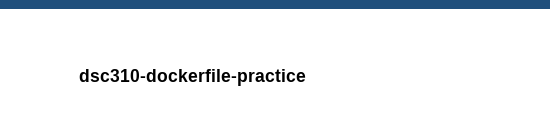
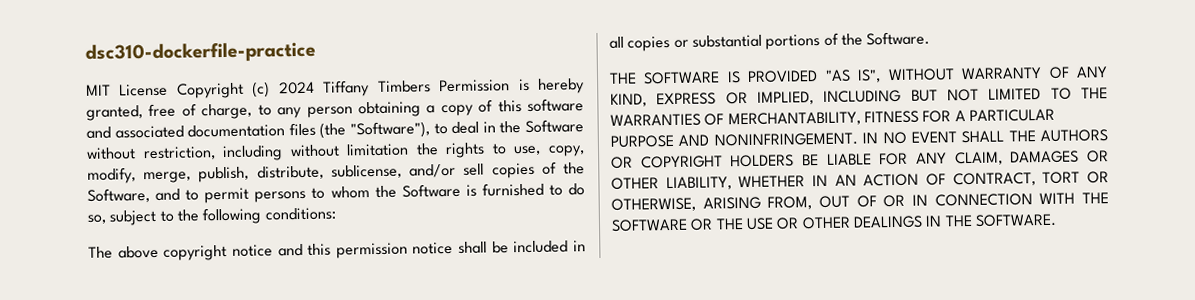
+ MIT License Copyright (c) 2024 Tiffany Timbers Permission is hereby granted, free of charge, to any person obtaining a copy of this software and associated documentation files (the "Software"), to deal in the Software without restriction, including without limitation the rights to use, copy, modify, merge, publish, distribute, sublicense, and/or sell copies of the Software, and to permit persons to whom the Software is furnished to do so, subject to the following conditions:
+ The above copyright notice and this permission notice shall be included in all copies or substantial portions of the Software.
+ THE SOFTWARE IS PROVIDED "AS IS", WITHOUT WARRANTY OF ANY KIND, EXPRESS OR IMPLIED, INCLUDING BUT NOT LIMITED TO THE WARRANTIES OF MERCHANTABILITY, FITNESS FOR A PARTICULAR PURPOSE AND NONINFRINGEMENT. IN NO EVENT SHALL THE AUTHORS OR COPYRIGHT HOLDERS BE LIABLE FOR ANY CLAIM, DAMAGES OR OTHER LIABILITY, WHETHER IN AN ACTION OF CONTRACT, TORT OR OTHERWISE, ARISING FROM, OUT OF OR IN CONNECTION WITH THE SOFTWARE OR THE USE OR OTHER DEALINGS IN THE SOFTWARE.

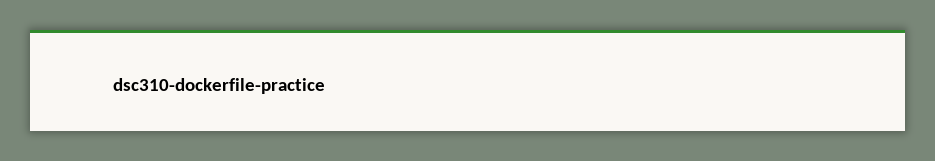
- MIT License Copyright (c) 2024 Tiffany Timbers Permission is hereby granted, free of charge, to any person obtaining a copy of this software and associated documentation files (the "Software"), to deal in the Software without restriction, including without limitation the rights to use, copy, modify, merge, publish, distribute, sublicense, and/or sell copies of the Software, and to permit persons to whom the Software is furnished to do so, subject to the following conditions:
- The above copyright notice and this permission notice shall be included in all copies or substantial portions of the Software.
- THE SOFTWARE IS PROVIDED "AS IS", WITHOUT WARRANTY OF ANY KIND, EXPRESS OR IMPLIED, INCLUDING BUT NOT LIMITED TO THE WARRANTIES OF MERCHANTABILITY, FITNESS FOR A PARTICULAR PURPOSE AND NONINFRINGEMENT. IN NO EVENT SHALL THE AUTHORS OR COPYRIGHT HOLDERS BE LIABLE FOR ANY CLAIM, DAMAGES OR OTHER LIABILITY, WHETHER IN AN ACTION OF CONTRACT, TORT OR OTHERWISE, ARISING FROM, OUT OF OR IN CONNECTION WITH THE SOFTWARE OR THE USE OR OTHER DEALINGS IN THE SOFTWARE.

